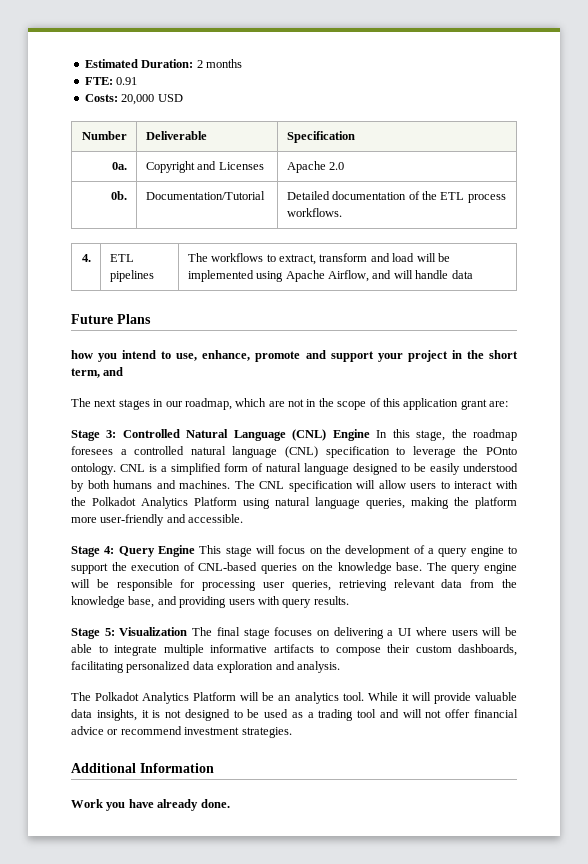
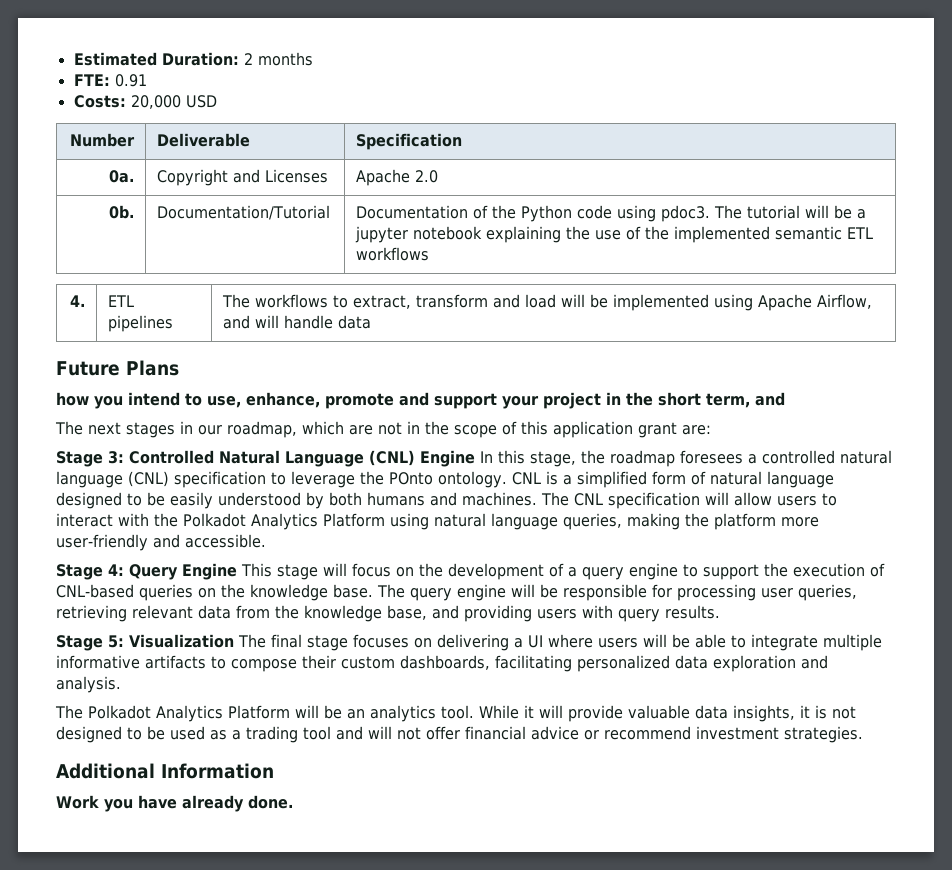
- 0b. | Documentation/Tutorial | Detailed documentation of the ETL process workflows.
+ 0b. | Documentation/Tutorial | Documentation of the Python code using pdoc3. The tutorial will be a jupyter notebook explaining the use of the implemented semantic ETL workflows

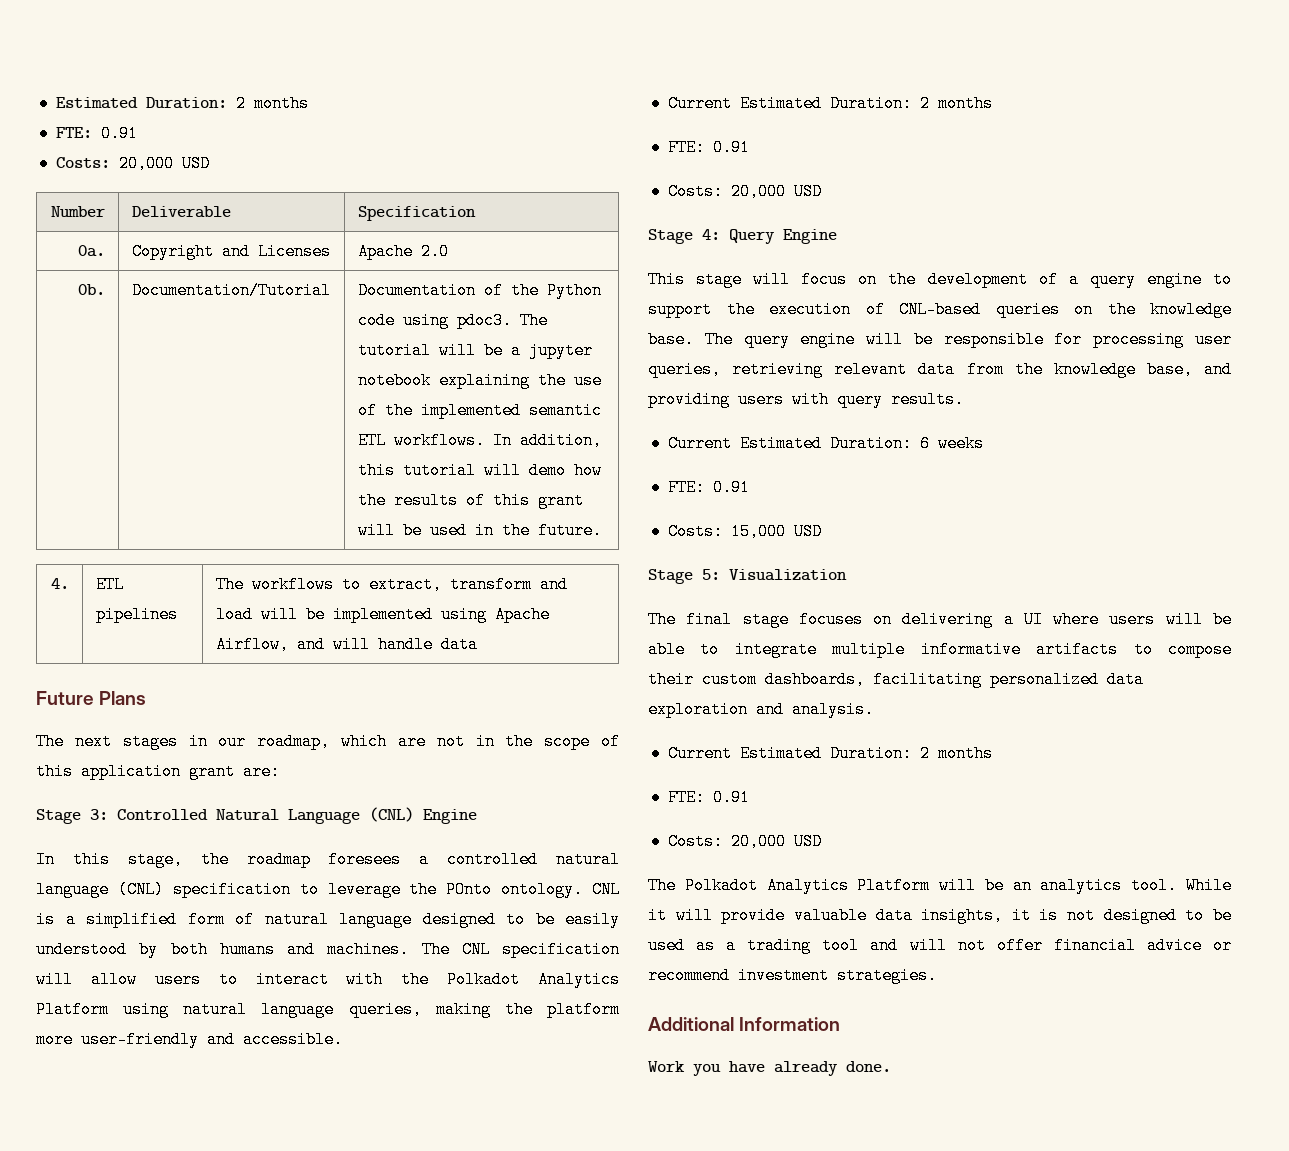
- The tutorial will be a jupyter notebook explaining the use of the implemented semantic ETL workflows
+ The tutorial will be a jupyter notebook explaining the use of the implemented semantic ETL workflows. In addition, this tutorial will demo how the results of this grant will be used in the future.
- how you intend to use, enhance, promote and support your project in the short term, and
- Stage 3: Controlled Natural Language (CNL) Engine In this stage, the roadmap foresees a controlled natural language (CNL) specification to leverage the POnto ontology.
+ Stage 3: Controlled Natural Language (CNL) Engine
+ In this stage, the roadmap foresees a controlled natural language (CNL) specification to leverage the POnto ontology.
  The CNL specification will allow users to interact with the Polkadot Analytics Platform using natural language queries, making the platform more user-friendly and accessible.
+ Current Estimated Duration: 2 months
+ FTE: 0.91
+ Costs: 20,000 USD
- Stage 4: Query Engine This stage will focus on the development of a query engine to support the execution of CNL-based queries on the knowledge base.
+ Stage 4: Query Engine
+ This stage will focus on the development of a query engine to support the execution of CNL-based queries on the knowledge base.
+ Current Estimated Duration: 6 weeks
+ FTE: 0.91
+ Costs: 15,000 USD
- Stage 5: Visualization The final stage focuses on delivering a UI where users will be able to integrate multiple informative artifacts to compose their custom dashboards, facilitating personalized data exploration and analysis.
+ Stage 5: Visualization
+ The final stage focuses on delivering a UI where users will be able to integrate multiple informative artifacts to compose their custom dashboards, facilitating personalized data exploration and analysis.
+ Current Estimated Duration: 2 months
+ FTE: 0.91
+ Costs: 20,000 USD

